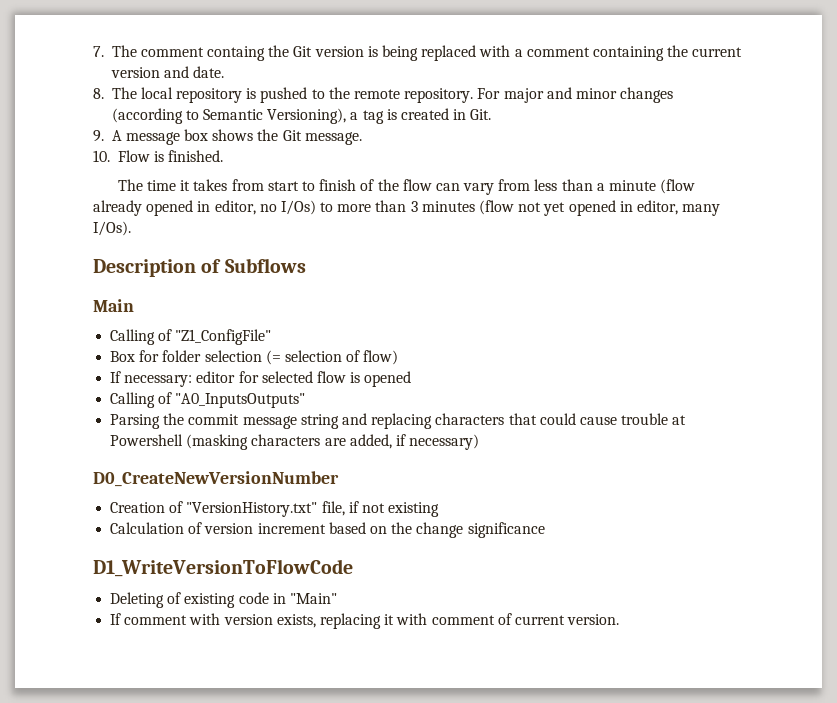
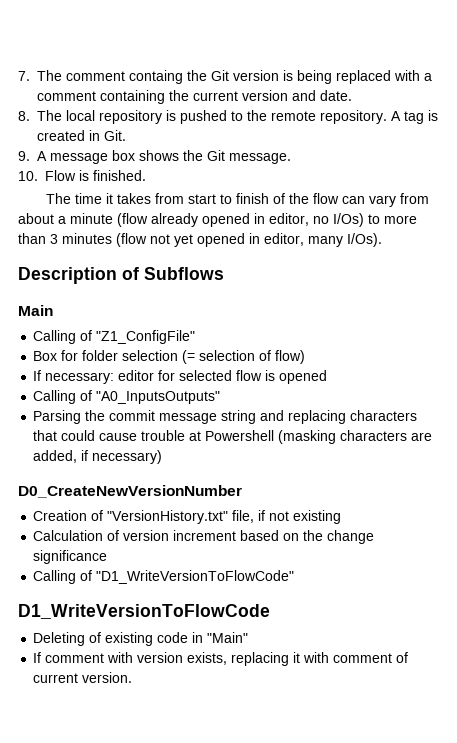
- For major and minor changes (according to Semantic Versioning), a tag is created in Git.
+ A tag is created in Git.
- The time it takes from start to finish of the flow can vary from less than a minute (flow already opened in editor, no I/Os) to more than 3 minutes (flow not yet opened in editor, many I/Os).
+ The time it takes from start to finish of the flow can vary from about a minute (flow already opened in editor, no I/Os) to more than 3 minutes (flow not yet opened in editor, many I/Os).
+ Calling of "D1_WriteVersionToFlowCode"

